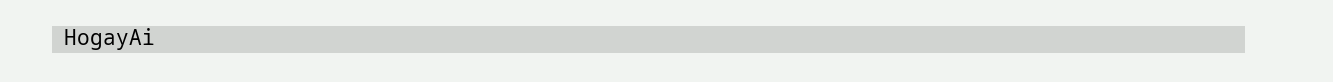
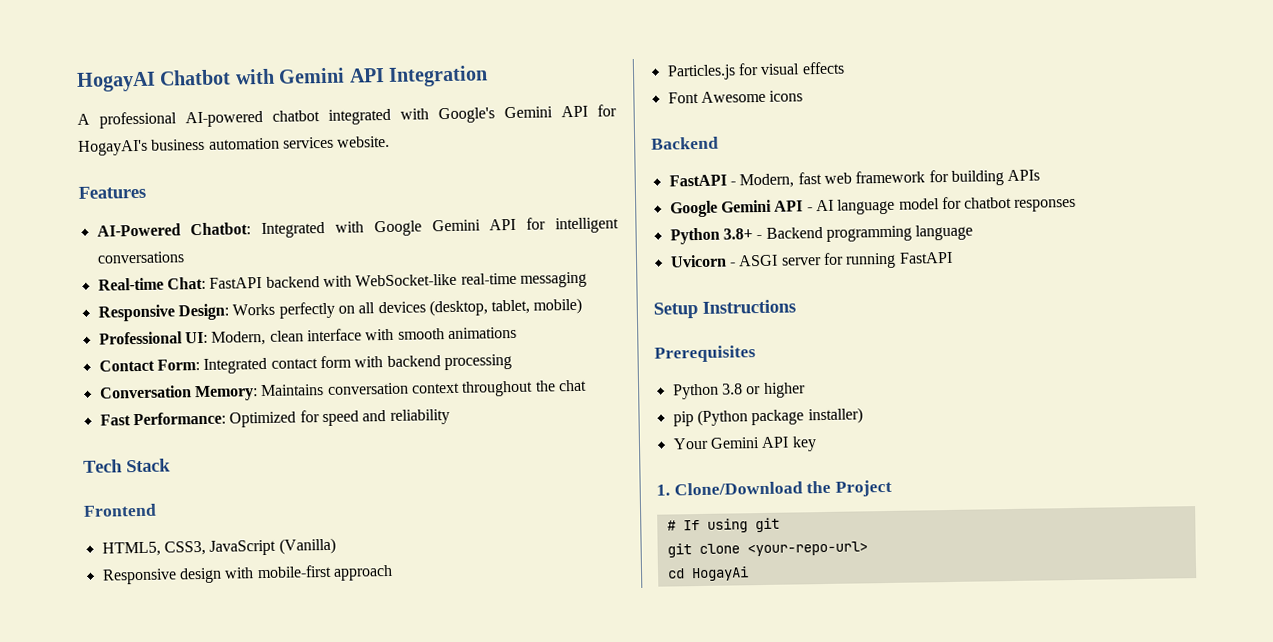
- HogayAi
+ HogayAI Chatbot with Gemini API Integration
+ A professional AI-powered chatbot integrated with Google's Gemini API for HogayAI's business automation services website.
+ Features
+ AI-Powered Chatbot: Integrated with Google Gemini API for intelligent conversations
+ Real-time Chat: FastAPI backend with WebSocket-like real-time messaging
+ Responsive Design: Works perfectly on all devices (desktop, tablet, mobile)
+ Professional UI: Modern, clean interface with smooth animations
+ Contact Form: Integrated contact form with backend processing
+ Conversation Memory: Maintains conversation context throughout the chat
+ Fast Performance: Optimized for speed and reliability
+ Tech Stack
+ Frontend
+ HTML5, CSS3, JavaScript (Vanilla)
+ Responsive design with mobile-first approach
+ Particles.js for visual effects
+ Font Awesome icons
+ Backend
+ FastAPI - Modern, fast web framework for building APIs
+ Google Gemini API - AI language model for chatbot responses
+ Python 3.8+ - Backend programming language
+ Uvicorn - ASGI server for running FastAPI
+ Setup Instructions
+ Prerequisites
+ Python 3.8 or higher
+ pip (Python package installer)
+ Your Gemini API key
+ 1. Clone/Download the Project
+ # If using git
+ git clone <your-repo-url>
+ cd HogayAi

